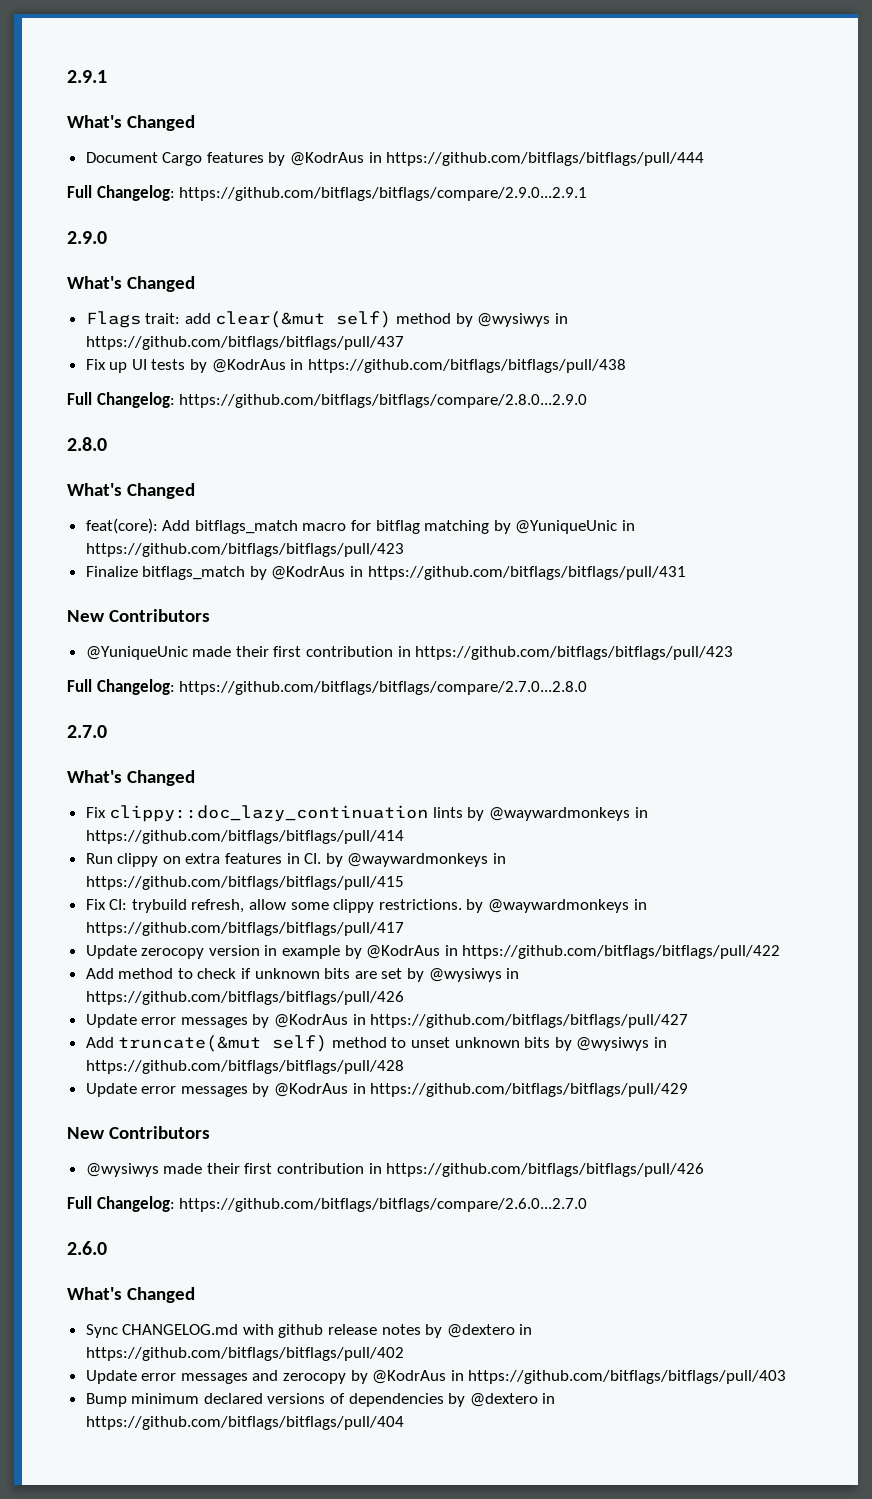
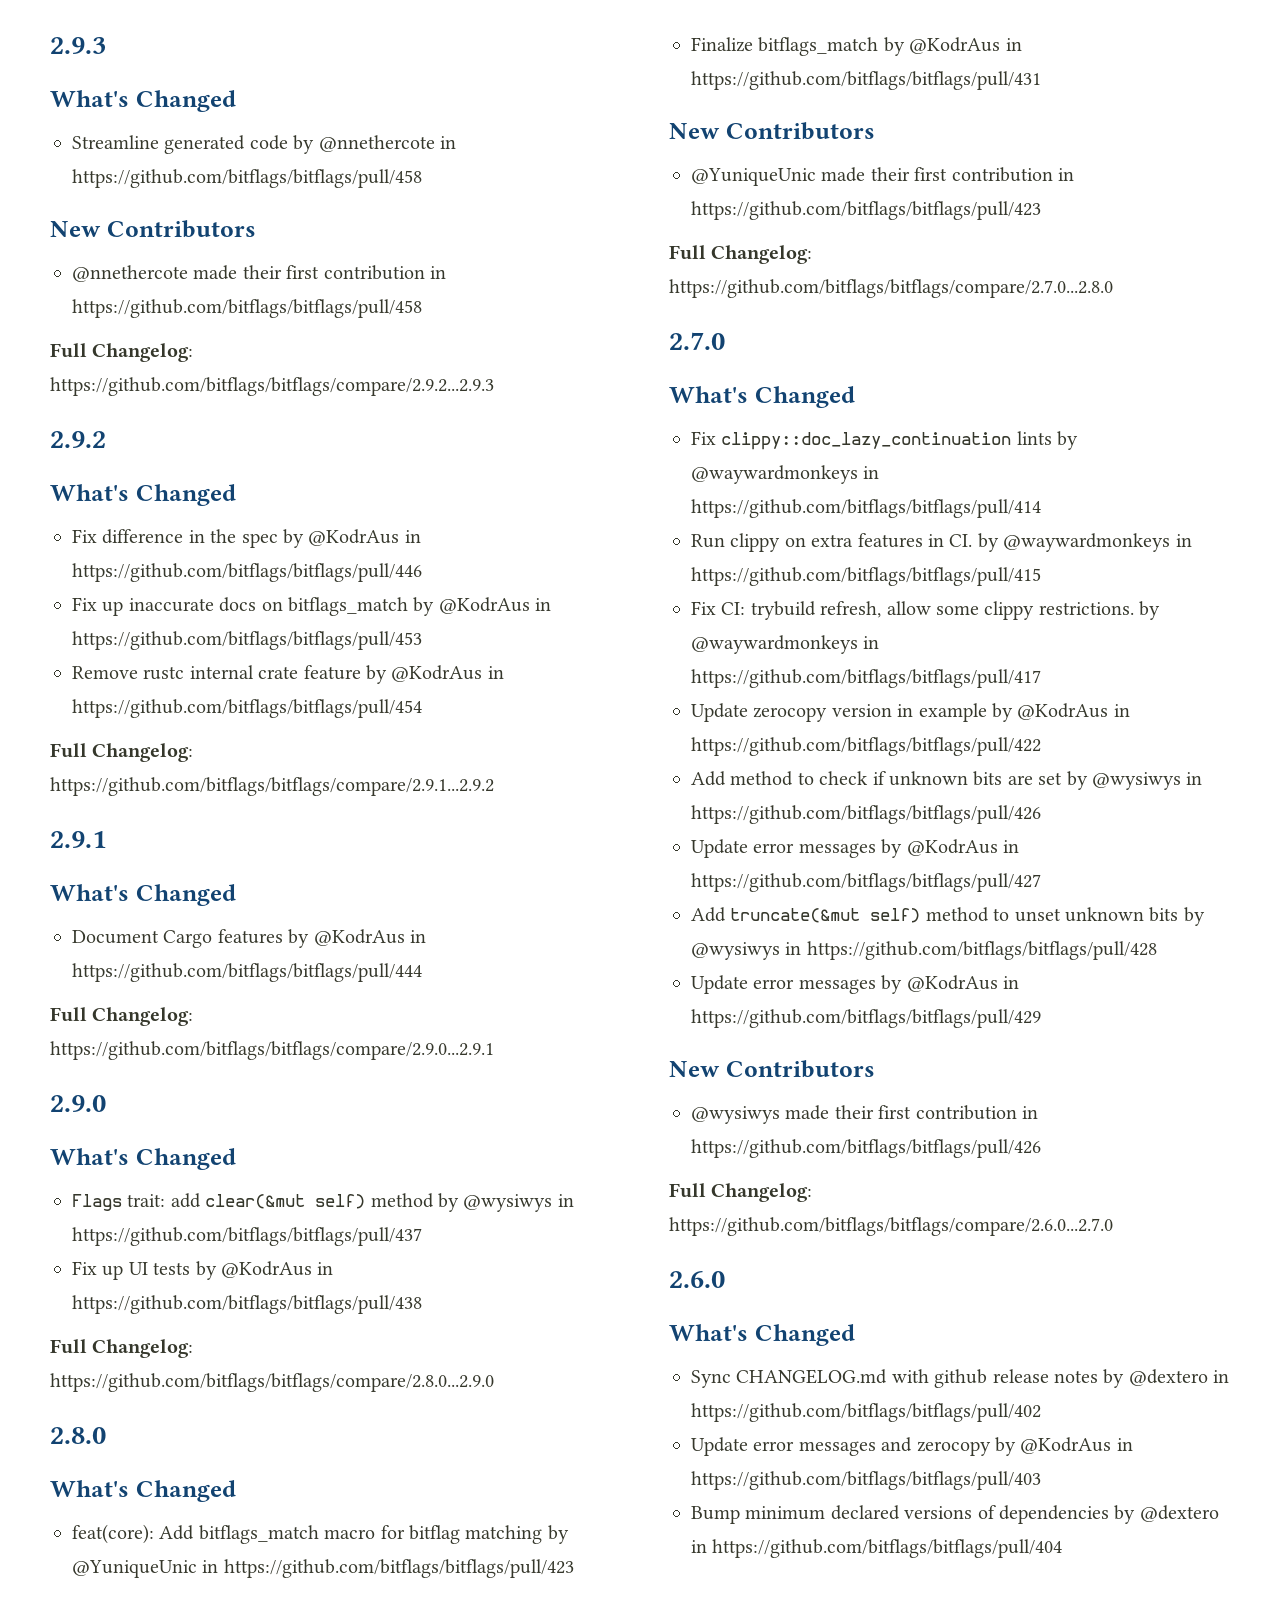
+ 2.9.3
+ What's Changed
+ Streamline generated code by @nnethercote in https://github.com/bitflags/bitflags/pull/458
+ New Contributors
+ @nnethercote made their first contribution in https://github.com/bitflags/bitflags/pull/458
+ Full Changelog: https://github.com/bitflags/bitflags/compare/2.9.2...2.9.3
+ 2.9.2
+ What's Changed
+ Fix difference in the spec by @KodrAus in https://github.com/bitflags/bitflags/pull/446
+ Fix up inaccurate docs on bitflags_match by @KodrAus in https://github.com/bitflags/bitflags/pull/453
+ Remove rustc internal crate feature by @KodrAus in https://github.com/bitflags/bitflags/pull/454
+ Full Changelog: https://github.com/bitflags/bitflags/compare/2.9.1...2.9.2

